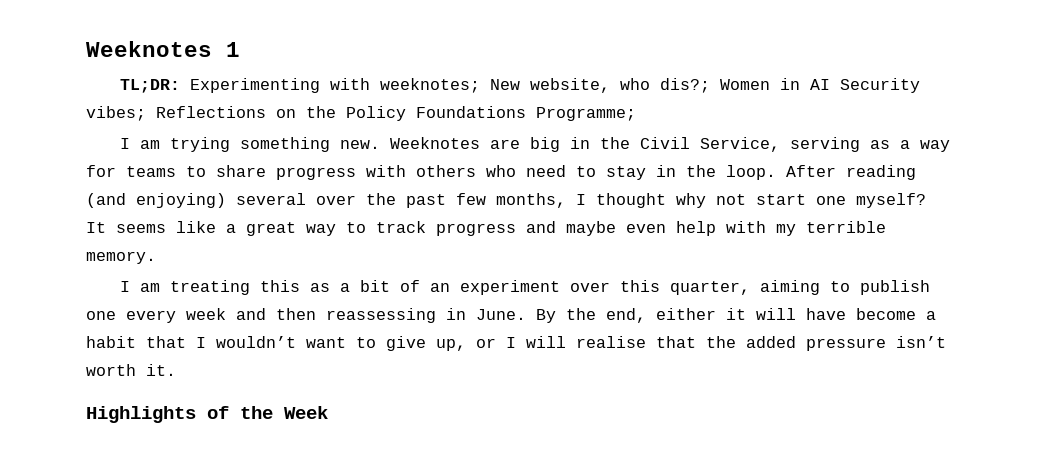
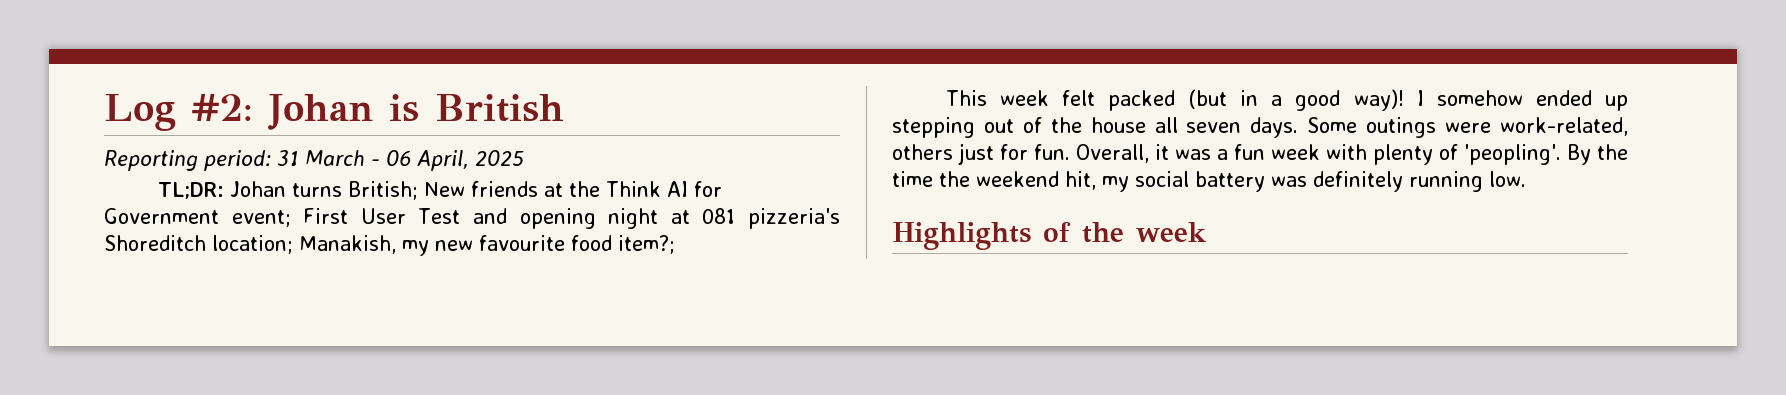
- Weeknotes 1
- TL;DR: Experimenting with weeknotes; New website, who dis?; Women in AI Security vibes; Reflections on the Policy Foundations Programme;
- I am trying something new. Weeknotes are big in the Civil Service, serving as a way for teams to share progress with others who need to stay in the loop. After reading (and enjoying) several over the past few months, I thought why not start one myself? It seems like a great way to track progress and maybe even help with my terrible memory.
- I am treating this as a bit of an experiment over this quarter, aiming to publish one every week and then reassessing in June. By the end, either it will have become a habit that I wouldn’t want to give up, or I will realise that the added pressure isn’t worth it.
+ Log #2: Johan is British
+ Reporting period: 31 March - 06 April, 2025
+ TL;DR: Johan turns British; New friends at the Think AI for Government event; First User Test and opening night at 081 pizzeria's Shoreditch location; Manakish, my new favourite food item?;
+ This week felt packed (but in a good way)! I somehow ended up stepping out of the house all seven days. Some outings were work-related, others just for fun. Overall, it was a fun week with plenty of 'peopling'. By the time the weekend hit, my social battery was definitely running low.
- Highlights of the Week
+ Highlights of the week

